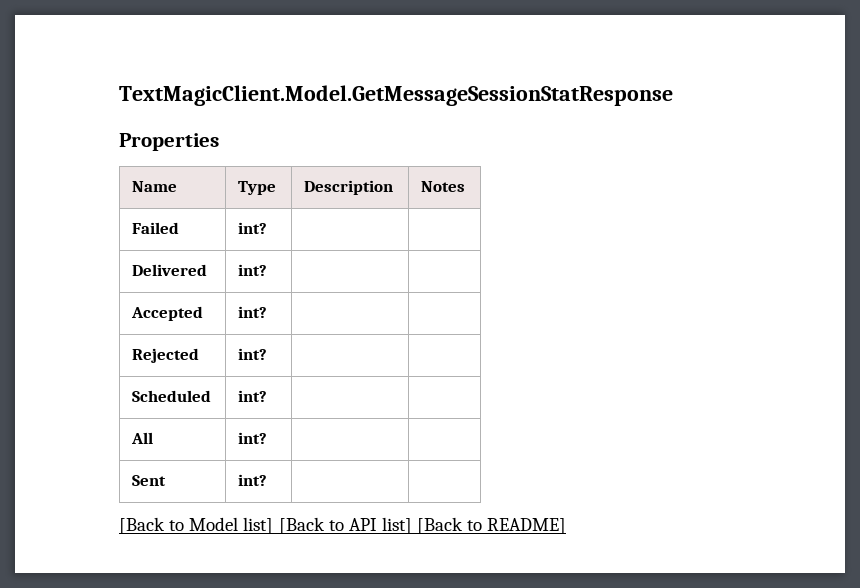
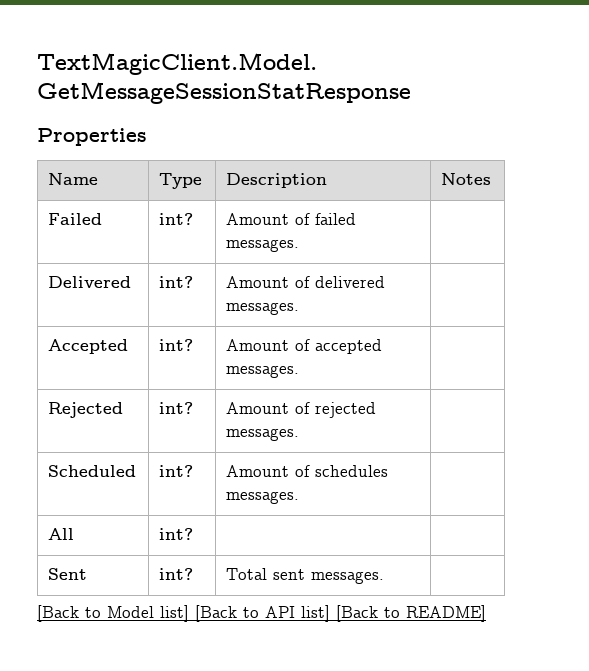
- Failed | int? | |
- Delivered | int? | |
- Accepted | int? | |
- Rejected | int? | |
- Scheduled | int? | |
+ Failed | int? | Amount of failed messages. |
+ Delivered | int? | Amount of delivered messages. |
+ Accepted | int? | Amount of accepted messages. |
+ Rejected | int? | Amount of rejected messages. |
+ Scheduled | int? | Amount of schedules messages. |
- Sent | int? | |
+ Sent | int? | Total sent messages. |

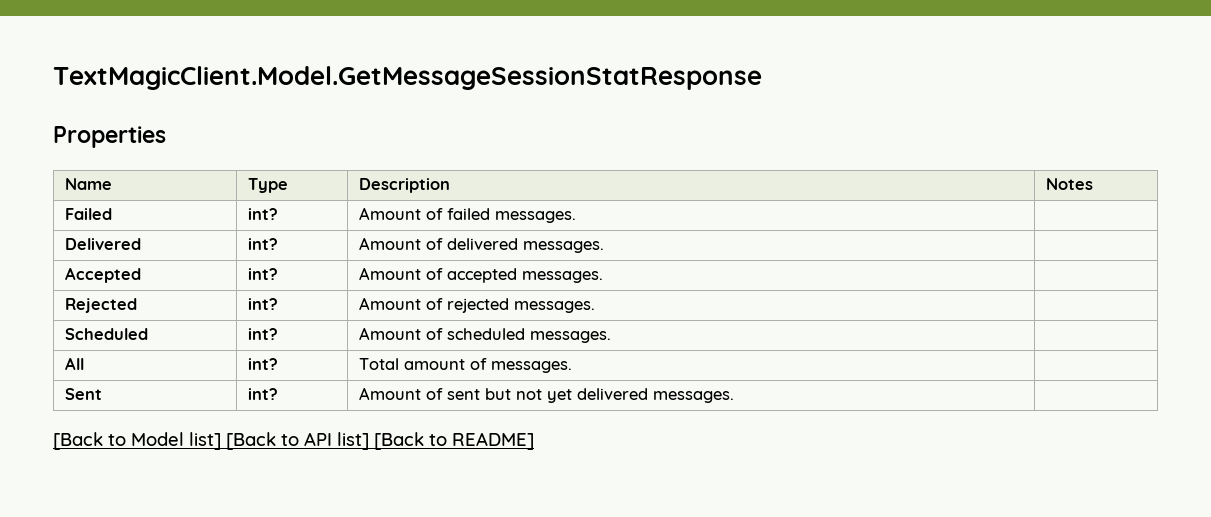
- Scheduled | int? | Amount of schedules messages. |
+ Scheduled | int? | Amount of scheduled messages. |
- All | int? | |
- Sent | int? | Total sent messages. |
+ All | int? | Total amount of messages. |
+ Sent | int? | Amount of sent but not yet delivered messages. |

